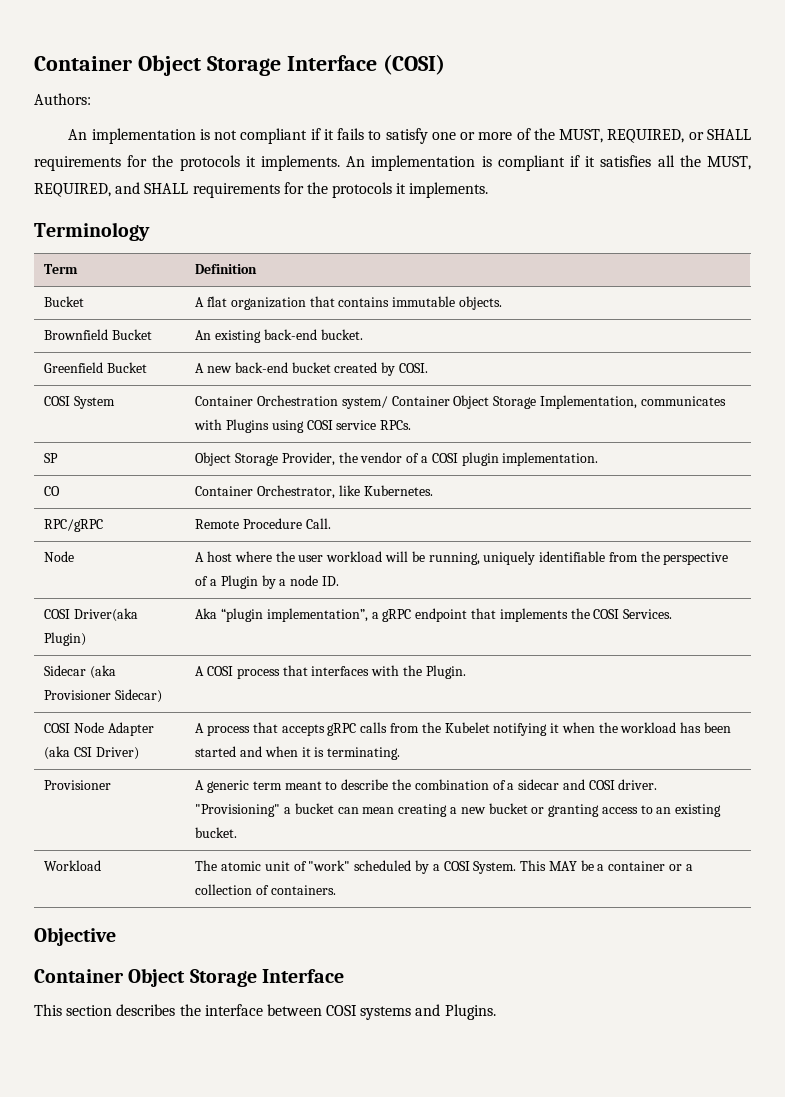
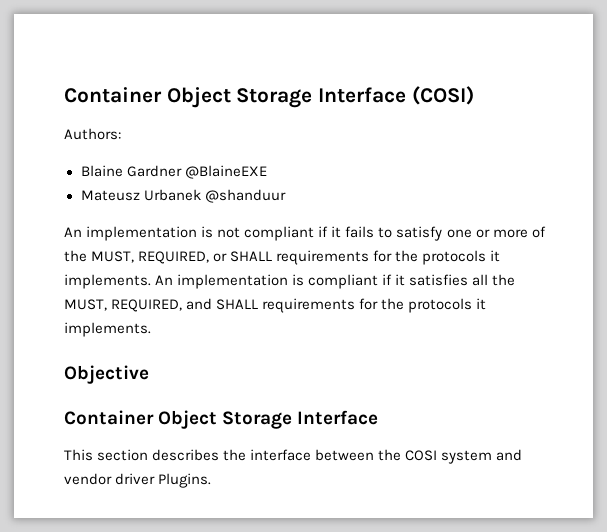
+ Blaine Gardner @BlaineEXE
+ Mateusz Urbanek @shanduur
- Terminology
- Term | Definition
- Bucket | A flat organization that contains immutable objects.
- Brownfield Bucket | An existing back-end bucket.
- Greenfield Bucket | A new back-end bucket created by COSI.
- COSI System | Container Orchestration system/ Container Object Storage Implementation, communicates with Plugins using COSI service RPCs.
- SP | Object Storage Provider, the vendor of a COSI plugin implementation.
- CO | Container Orchestrator, like Kubernetes.
- RPC/gRPC | Remote Procedure Call.
- Node | A host where the user workload will be running, uniquely identifiable from the perspective of a Plugin by a node ID.
- COSI Driver(aka Plugin) | Aka “plugin implementation”, a gRPC endpoint that implements the COSI Services.
- Sidecar (aka Provisioner Sidecar) | A COSI process that interfaces with the Plugin.
- COSI Node Adapter (aka CSI Driver) | A process that accepts gRPC calls from the Kubelet notifying it when the workload has been started and when it is terminating.
- Provisioner | A generic term meant to describe the combination of a sidecar and COSI driver. "Provisioning" a bucket can mean creating a new bucket or granting access to an existing bucket.
- Workload | The atomic unit of "work" scheduled by a COSI System. This MAY be a container or a collection of containers.
- This section describes the interface between COSI systems and Plugins.
+ This section describes the interface between the COSI system and vendor driver Plugins.

